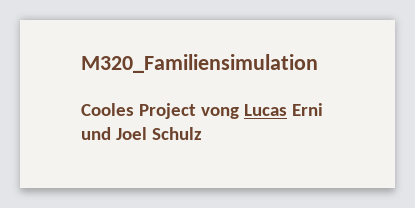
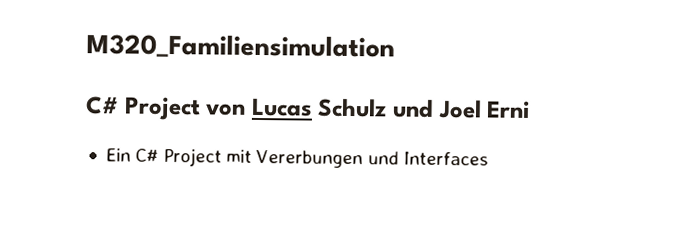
- Cooles Project vong Lucas Erni und Joel Schulz
+ C# Project von Lucas Schulz und Joel Erni
+ Ein C# Project mit Vererbungen und Interfaces

